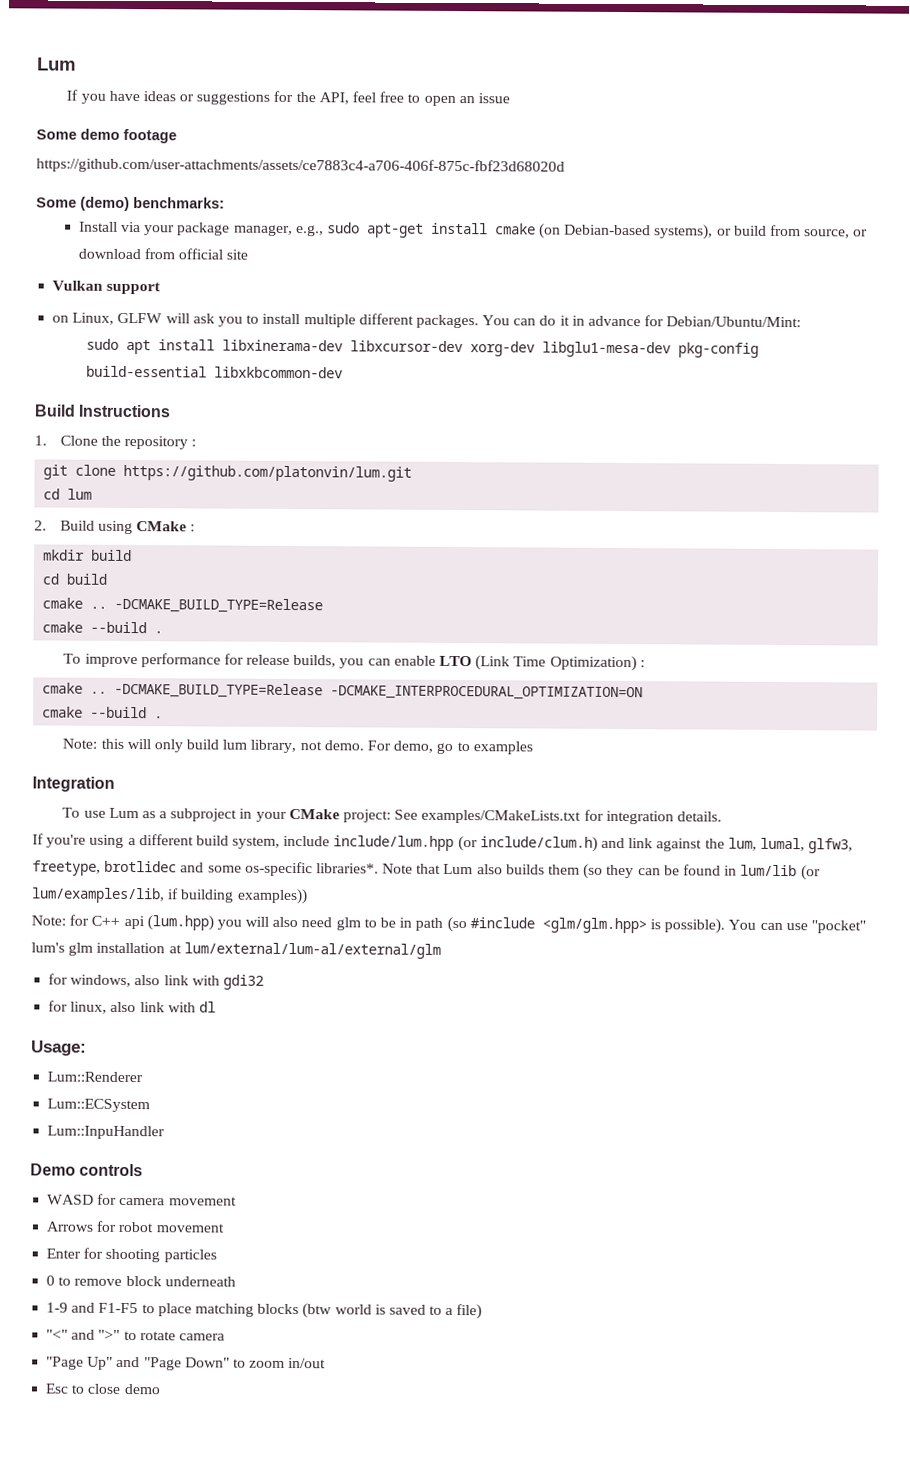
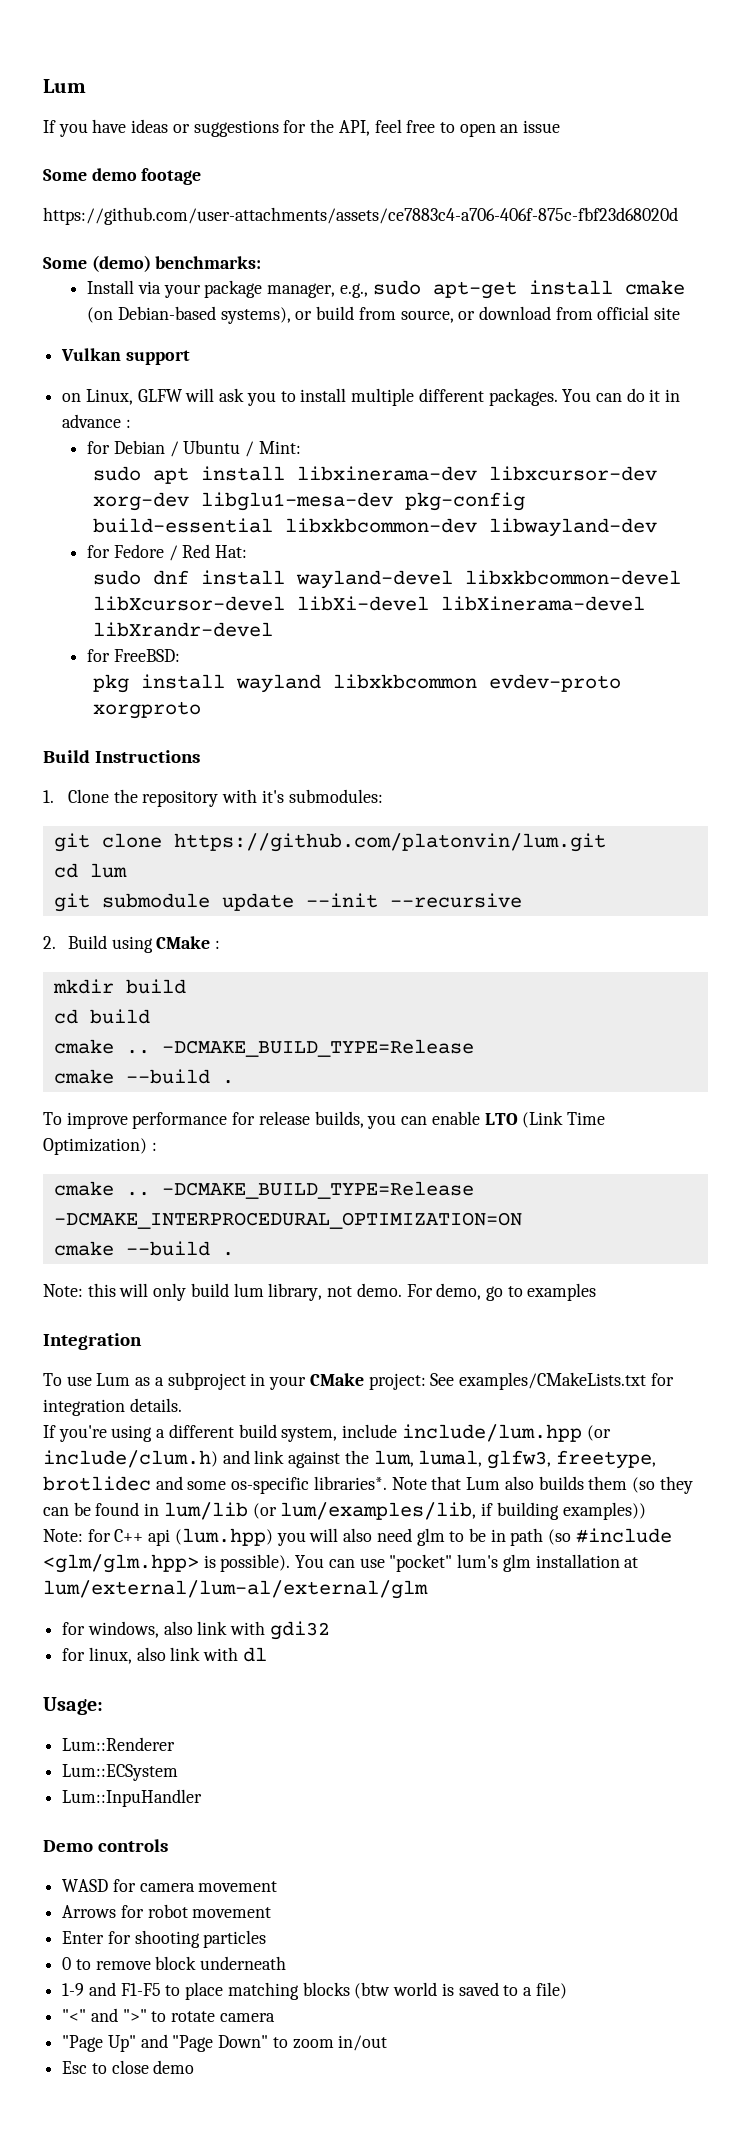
- You can do it in advance for Debian/Ubuntu/Mint:
+ You can do it in advance :
+ for Debian / Ubuntu / Mint:
- sudo apt install libxinerama-dev libxcursor-dev xorg-dev libglu1-mesa-dev pkg-config build-essential libxkbcommon-dev
+ sudo apt install libxinerama-dev libxcursor-dev xorg-dev libglu1-mesa-dev pkg-config build-essential libxkbcommon-dev libwayland-dev
+ for Fedore / Red Hat:
+ sudo dnf install wayland-devel libxkbcommon-devel libXcursor-devel libXi-devel libXinerama-devel libXrandr-devel
+ for FreeBSD:
+ pkg install wayland libxkbcommon evdev-proto xorgproto
- 1. Clone the repository :
+ 1. Clone the repository with it's submodules:
+ git submodule update --init --recursive

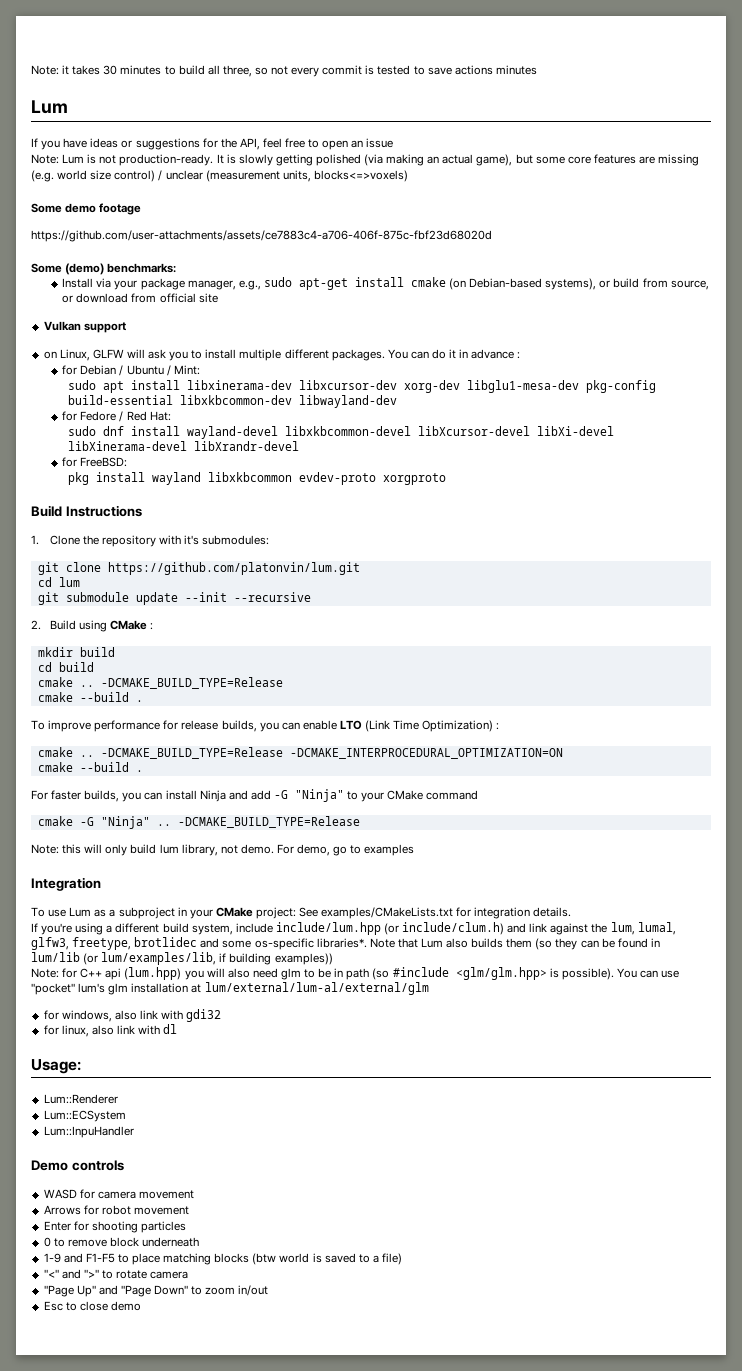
+ Note: it takes 30 minutes to build all three, so not every commit is tested to save actions minutes
+ Note: Lum is not production-ready. It is slowly getting polished (via making an actual game), but some core features are missing (e.g. world size control) / unclear (measurement units, blocks<=>voxels)
+ For faster builds, you can install Ninja and add -G "Ninja" to your CMake command
+ cmake -G "Ninja" .. -DCMAKE_BUILD_TYPE=Release

